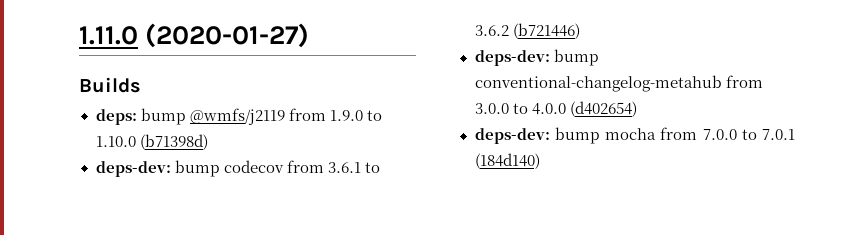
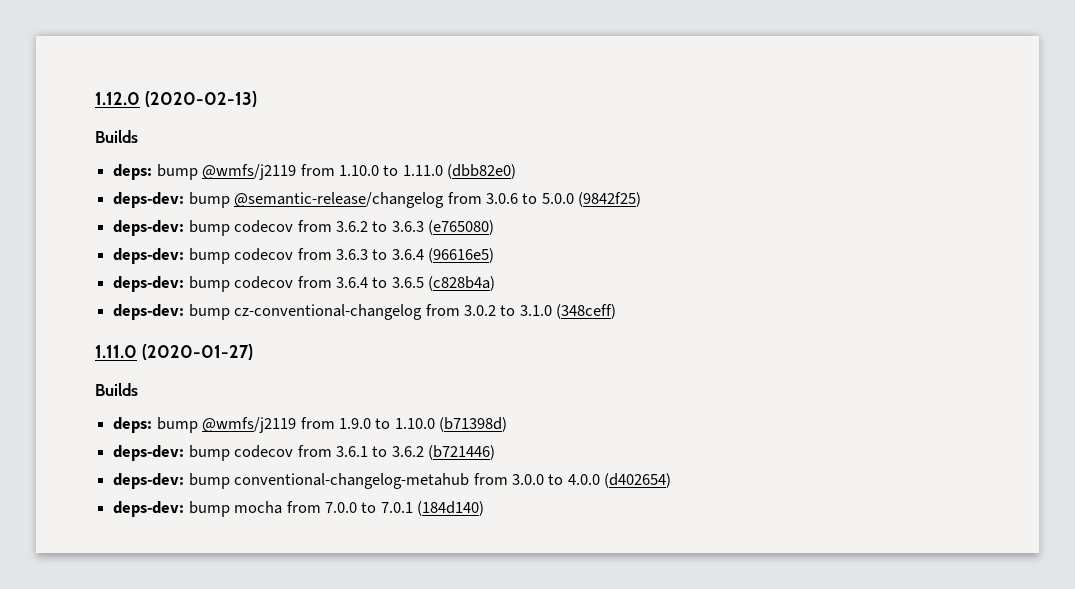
+ 1.12.0 (2020-02-13)
+ Builds
+ deps: bump @wmfs/j2119 from 1.10.0 to 1.11.0 (dbb82e0)
+ deps-dev: bump @semantic-release/changelog from 3.0.6 to 5.0.0 (9842f25)
+ deps-dev: bump codecov from 3.6.2 to 3.6.3 (e765080)
+ deps-dev: bump codecov from 3.6.3 to 3.6.4 (96616e5)
+ deps-dev: bump codecov from 3.6.4 to 3.6.5 (c828b4a)
+ deps-dev: bump cz-conventional-changelog from 3.0.2 to 3.1.0 (348ceff)

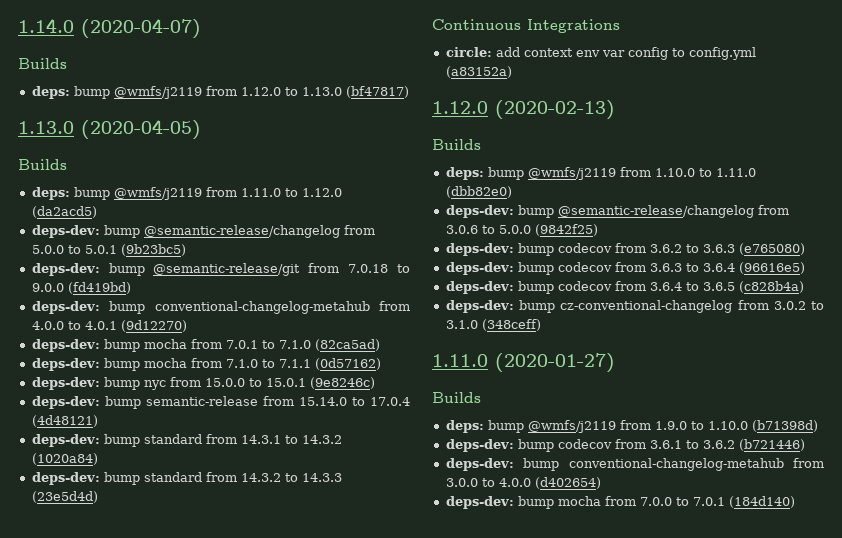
+ 1.14.0 (2020-04-07)
+ Builds
+ deps: bump @wmfs/j2119 from 1.12.0 to 1.13.0 (bf47817)
+ 1.13.0 (2020-04-05)
+ Builds
+ deps: bump @wmfs/j2119 from 1.11.0 to 1.12.0 (da2acd5)
+ deps-dev: bump @semantic-release/changelog from 5.0.0 to 5.0.1 (9b23bc5)
+ deps-dev: bump @semantic-release/git from 7.0.18 to 9.0.0 (fd419bd)
+ deps-dev: bump conventional-changelog-metahub from 4.0.0 to 4.0.1 (9d12270)
+ deps-dev: bump mocha from 7.0.1 to 7.1.0 (82ca5ad)
+ deps-dev: bump mocha from 7.1.0 to 7.1.1 (0d57162)
+ deps-dev: bump nyc from 15.0.0 to 15.0.1 (9e8246c)
+ deps-dev: bump semantic-release from 15.14.0 to 17.0.4 (4d48121)
+ deps-dev: bump standard from 14.3.1 to 14.3.2 (1020a84)
+ deps-dev: bump standard from 14.3.2 to 14.3.3 (23e5d4d)
+ Continuous Integrations
+ circle: add context env var config to config.yml (a83152a)

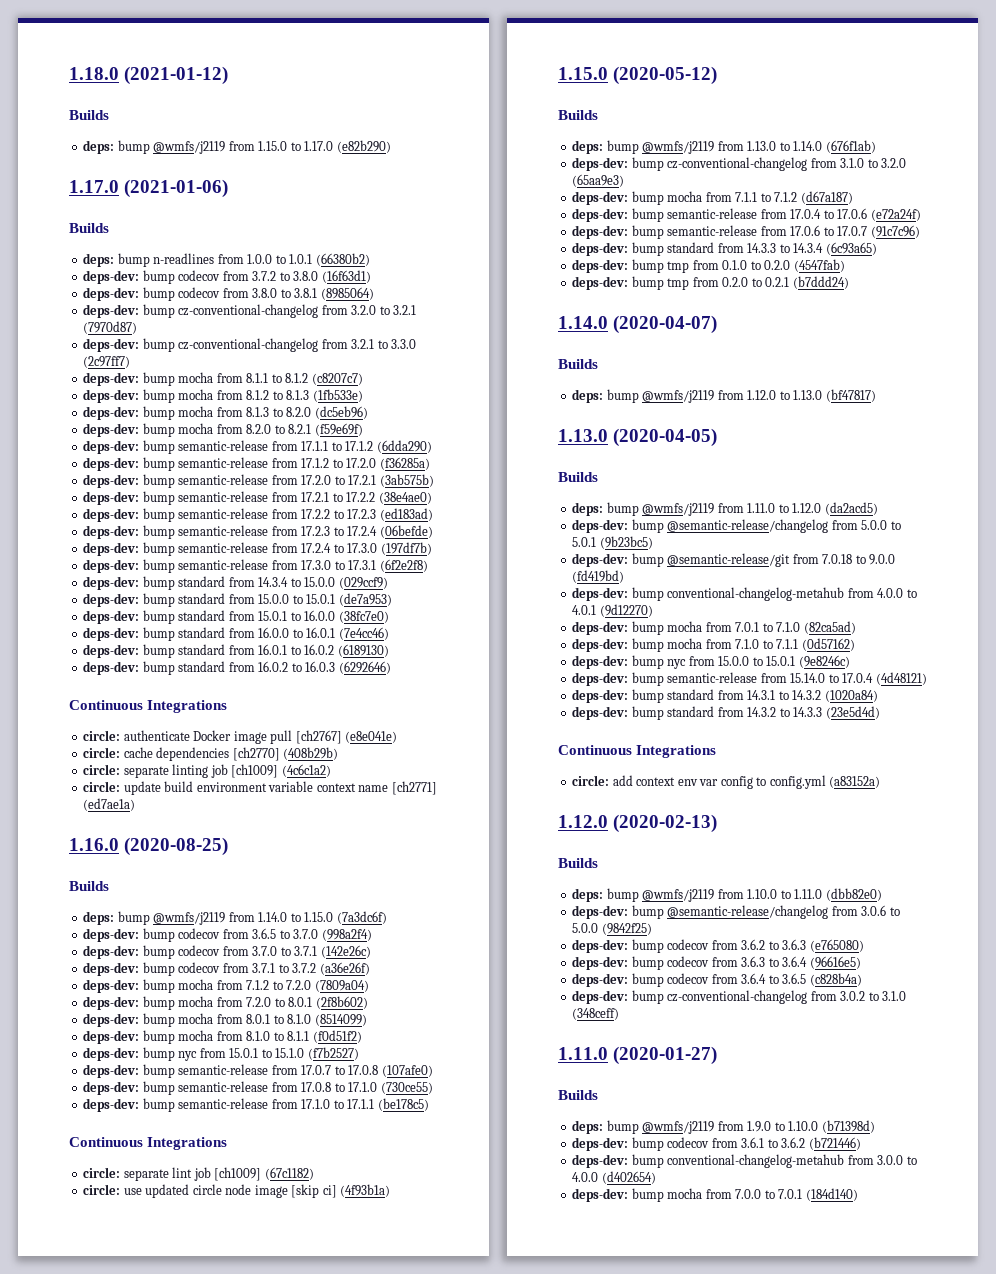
+ 1.18.0 (2021-01-12)
+ Builds
+ deps: bump @wmfs/j2119 from 1.15.0 to 1.17.0 (e82b290)
+ 1.17.0 (2021-01-06)
+ Builds
+ deps: bump n-readlines from 1.0.0 to 1.0.1 (66380b2)
+ deps-dev: bump codecov from 3.7.2 to 3.8.0 (16f63d1)
+ deps-dev: bump codecov from 3.8.0 to 3.8.1 (8985064)
+ deps-dev: bump cz-conventional-changelog from 3.2.0 to 3.2.1 (7970d87)
+ deps-dev: bump cz-conventional-changelog from 3.2.1 to 3.3.0 (2c97ff7)
+ deps-dev: bump mocha from 8.1.1 to 8.1.2 (c8207c7)
+ deps-dev: bump mocha from 8.1.2 to 8.1.3 (1fb533e)
+ deps-dev: bump mocha from 8.1.3 to 8.2.0 (dc5eb96)
+ deps-dev: bump mocha from 8.2.0 to 8.2.1 (f59e69f)
+ deps-dev: bump semantic-release from 17.1.1 to 17.1.2 (6dda290)
+ deps-dev: bump semantic-release from 17.1.2 to 17.2.0 (f36285a)
+ deps-dev: bump semantic-release from 17.2.0 to 17.2.1 (3ab575b)
+ deps-dev: bump semantic-release from 17.2.1 to 17.2.2 (38e4ae0)
+ deps-dev: bump semantic-release from 17.2.2 to 17.2.3 (ed183ad)
+ deps-dev: bump semantic-release from 17.2.3 to 17.2.4 (06befde)
+ deps-dev: bump semantic-release from 17.2.4 to 17.3.0 (197df7b)
+ deps-dev: bump semantic-release from 17.3.0 to 17.3.1 (6f2e2f8)
+ deps-dev: bump standard from 14.3.4 to 15.0.0 (029ccf9)
+ deps-dev: bump standard from 15.0.0 to 15.0.1 (de7a953)
+ deps-dev: bump standard from 15.0.1 to 16.0.0 (38fc7e0)
+ deps-dev: bump standard from 16.0.0 to 16.0.1 (7e4cc46)
+ deps-dev: bump standard from 16.0.1 to 16.0.2 (6189130)
+ deps-dev: bump standard from 16.0.2 to 16.0.3 (6292646)
+ Continuous Integrations
+ circle: authenticate Docker image pull [ch2767] (e8e041e)
+ circle: cache dependencies [ch2770] (408b29b)
+ circle: separate linting job [ch1009] (4c6c1a2)
+ circle: update build environment variable context name [ch2771] (ed7ae1a)
+ 1.16.0 (2020-08-25)
+ Builds
+ deps: bump @wmfs/j2119 from 1.14.0 to 1.15.0 (7a3dc6f)
+ deps-dev: bump codecov from 3.6.5 to 3.7.0 (998a2f4)
+ deps-dev: bump codecov from 3.7.0 to 3.7.1 (142e26c)
+ deps-dev: bump codecov from 3.7.1 to 3.7.2 (a36e26f)
+ deps-dev: bump mocha from 7.1.2 to 7.2.0 (7809a04)
+ deps-dev: bump mocha from 7.2.0 to 8.0.1 (2f8b602)
+ deps-dev: bump mocha from 8.0.1 to 8.1.0 (8514099)
+ deps-dev: bump mocha from 8.1.0 to 8.1.1 (f0d51f2)
+ deps-dev: bump nyc from 15.0.1 to 15.1.0 (f7b2527)
+ deps-dev: bump semantic-release from 17.0.7 to 17.0.8 (107afe0)
+ deps-dev: bump semantic-release from 17.0.8 to 17.1.0 (730ce55)
+ deps-dev: bump semantic-release from 17.1.0 to 17.1.1 (be178c5)
+ Continuous Integrations
+ circle: separate lint job [ch1009] (67c1182)
+ circle: use updated circle node image [skip ci] (4f93b1a)
+ 1.15.0 (2020-05-12)
+ Builds
+ deps: bump @wmfs/j2119 from 1.13.0 to 1.14.0 (676f1ab)
+ deps-dev: bump cz-conventional-changelog from 3.1.0 to 3.2.0 (65aa9e3)
+ deps-dev: bump mocha from 7.1.1 to 7.1.2 (d67a187)
+ deps-dev: bump semantic-release from 17.0.4 to 17.0.6 (e72a24f)
+ deps-dev: bump semantic-release from 17.0.6 to 17.0.7 (91c7c96)
+ deps-dev: bump standard from 14.3.3 to 14.3.4 (6c93a65)
+ deps-dev: bump tmp from 0.1.0 to 0.2.0 (4547fab)
+ deps-dev: bump tmp from 0.2.0 to 0.2.1 (b7ddd24)

